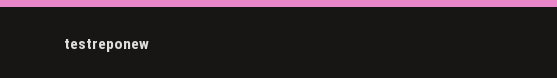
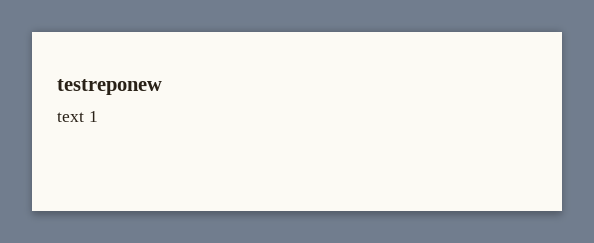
+ text 1

